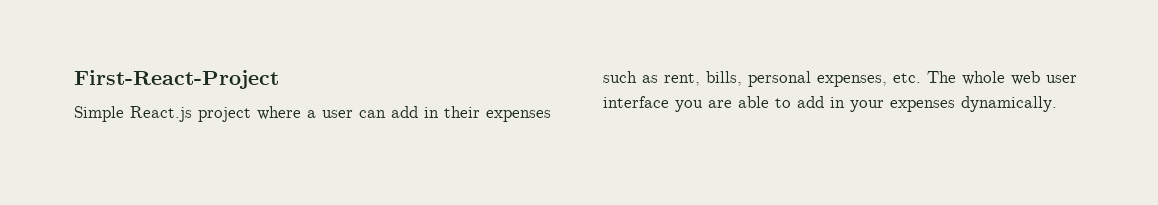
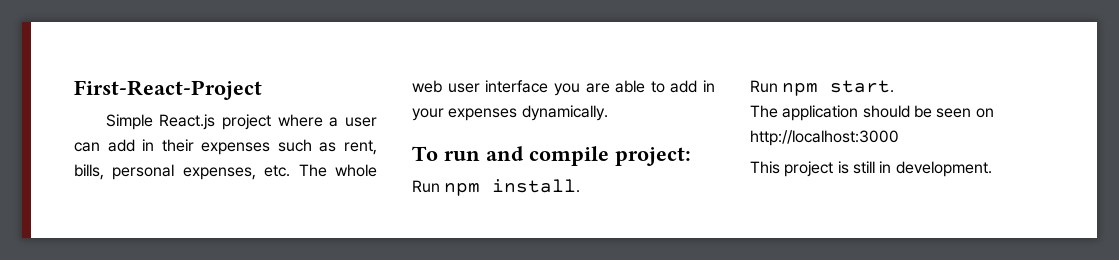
+ To run and compile project:
+ Run npm install.
+ Run npm start.
+ The application should be seen on http://localhost:3000
+ This project is still in development.

